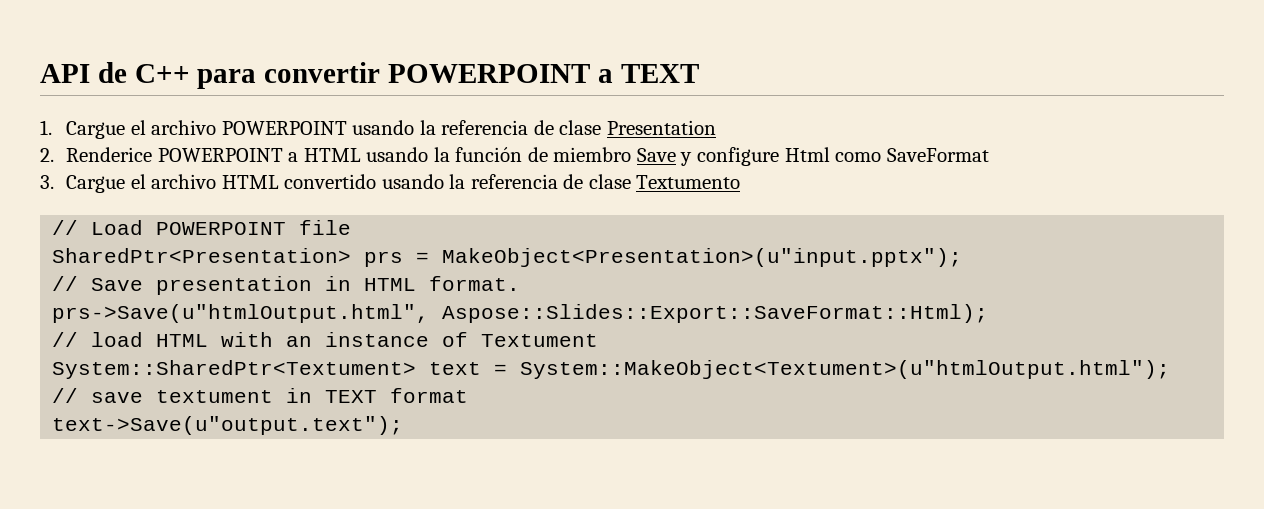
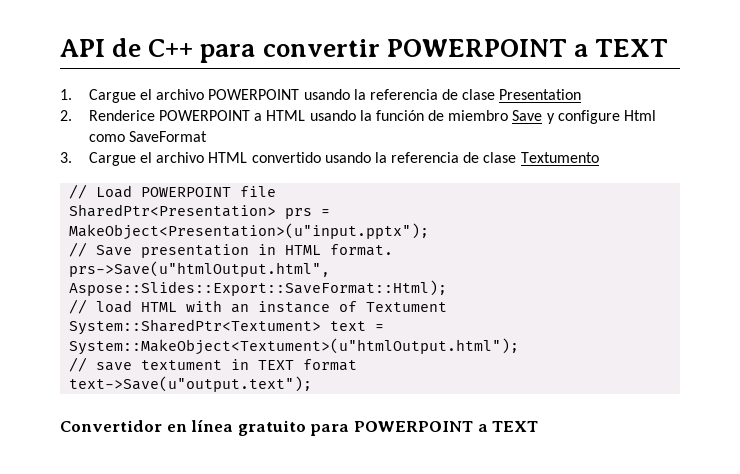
+ Convertidor en línea gratuito para POWERPOINT a TEXT

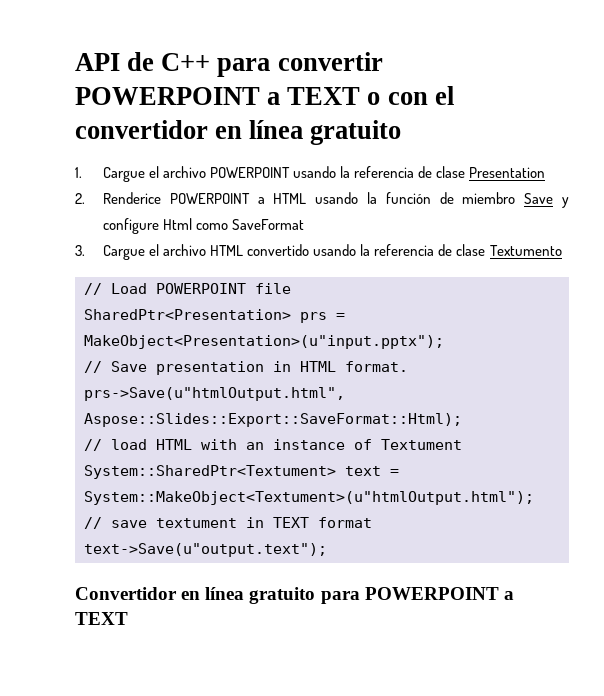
- API de C++ para convertir POWERPOINT a TEXT
+ API de C++ para convertir POWERPOINT a TEXT o con el convertidor en línea gratuito

